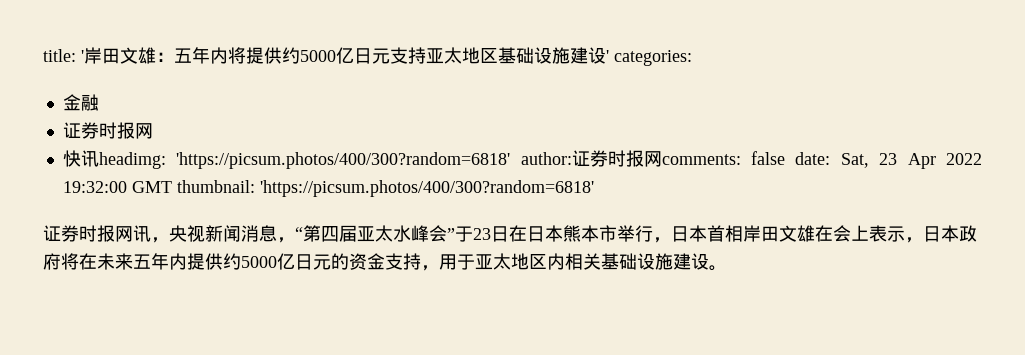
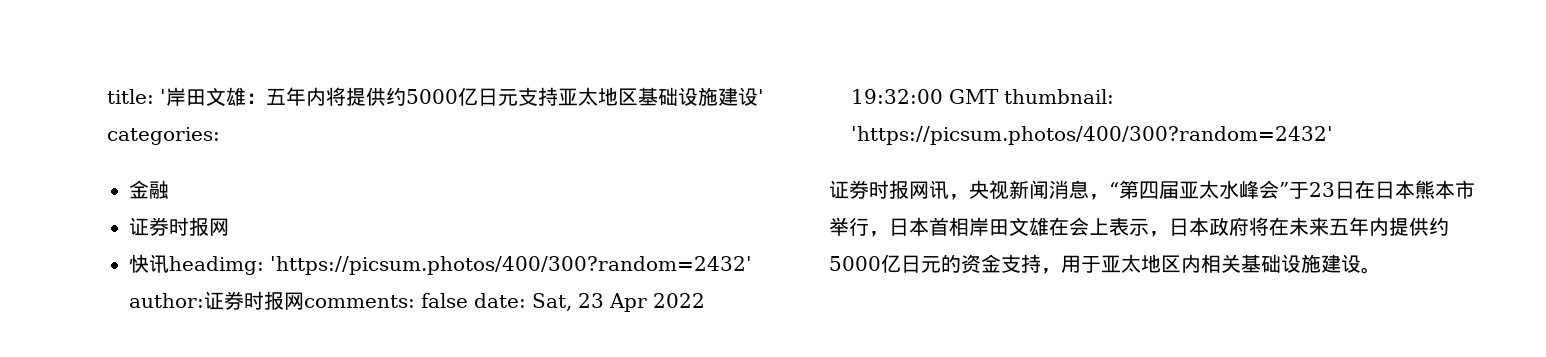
- 快讯headimg: 'https://picsum.photos/400/300?random=6818' author:证券时报网comments: false date: Sat, 23 Apr 2022 19:32:00 GMT thumbnail: 'https://picsum.photos/400/300?random=6818'
+ 快讯headimg: 'https://picsum.photos/400/300?random=2432' author:证券时报网comments: false date: Sat, 23 Apr 2022 19:32:00 GMT thumbnail: 'https://picsum.photos/400/300?random=2432'

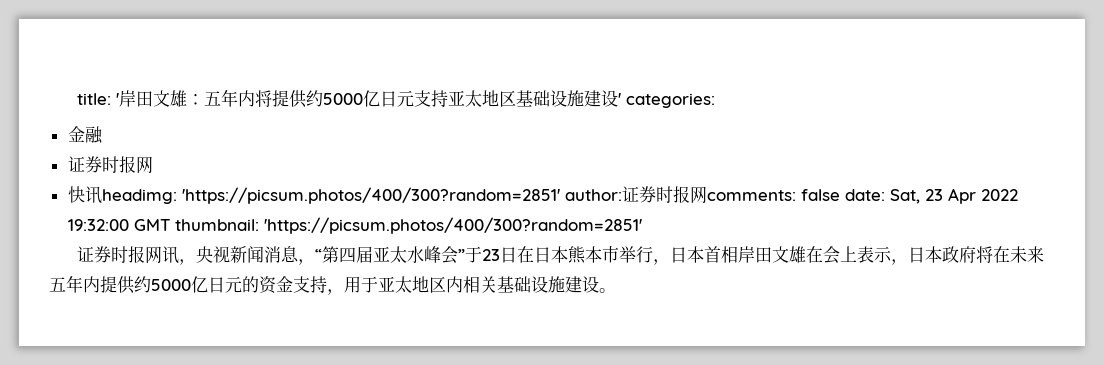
- 快讯headimg: 'https://picsum.photos/400/300?random=2432' author:证券时报网comments: false date: Sat, 23 Apr 2022 19:32:00 GMT thumbnail: 'https://picsum.photos/400/300?random=2432'
+ 快讯headimg: 'https://picsum.photos/400/300?random=2851' author:证券时报网comments: false date: Sat, 23 Apr 2022 19:32:00 GMT thumbnail: 'https://picsum.photos/400/300?random=2851'

